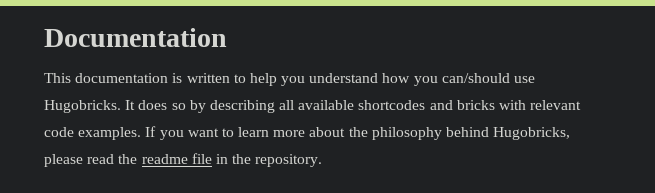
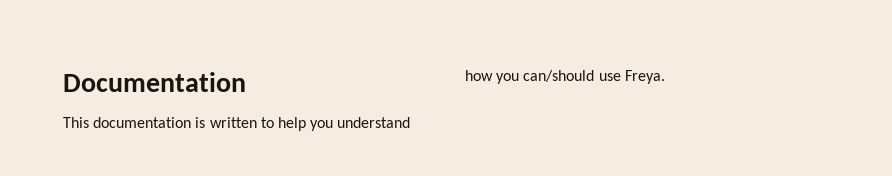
- This documentation is written to help you understand how you can/should use Hugobricks. It does so by describing all available shortcodes and bricks with relevant code examples. If you want to learn more about the philosophy behind Hugobricks, please read the readme file in the repository.
+ This documentation is written to help you understand how you can/should use Freya.

